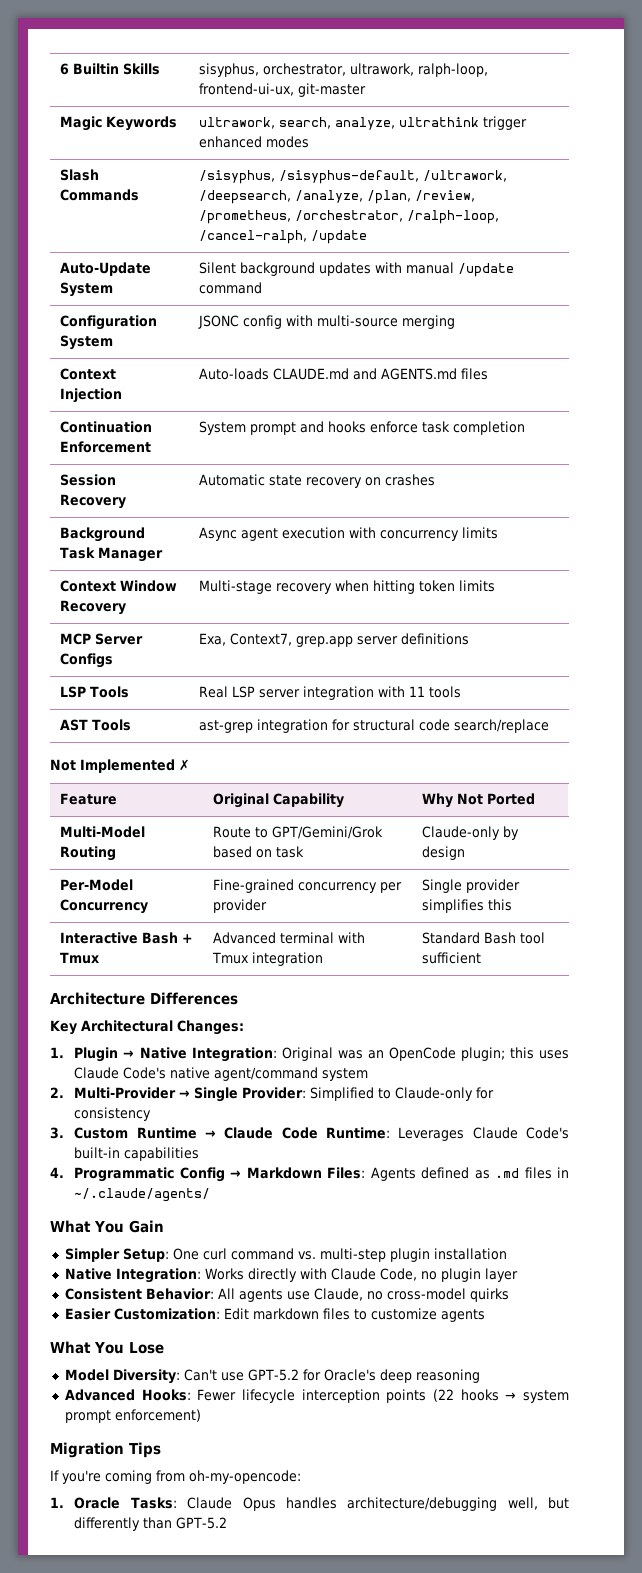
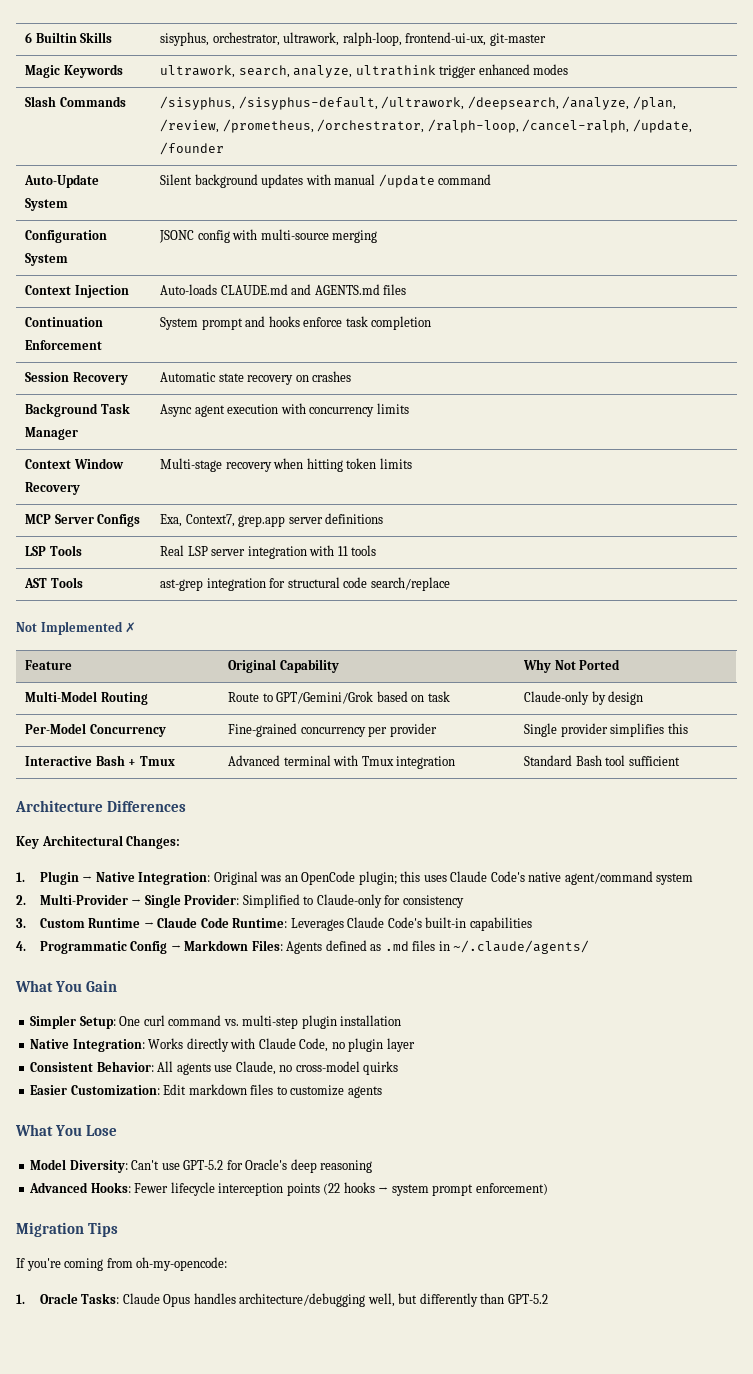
- Slash Commands | /sisyphus, /sisyphus-default, /ultrawork, /deepsearch, /analyze, /plan, /review, /prometheus, /orchestrator, /ralph-loop, /cancel-ralph, /update
+ Slash Commands | /sisyphus, /sisyphus-default, /ultrawork, /deepsearch, /analyze, /plan, /review, /prometheus, /orchestrator, /ralph-loop, /cancel-ralph, /update, /founder

